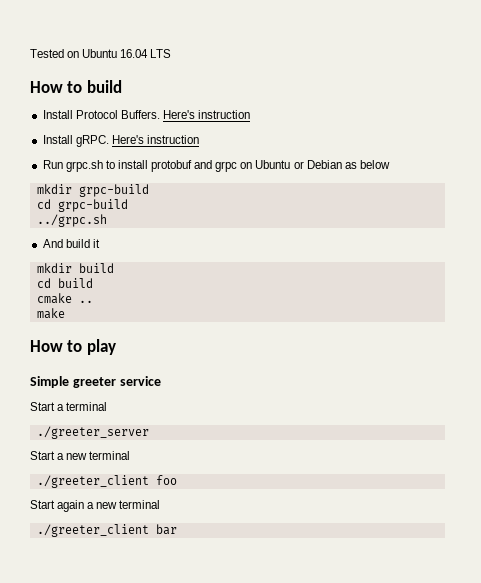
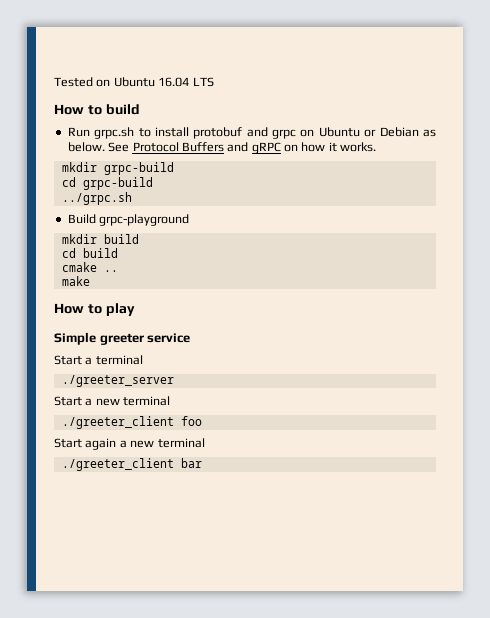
- Install Protocol Buffers. Here's instruction
- Install gRPC. Here's instruction
- Run grpc.sh to install protobuf and grpc on Ubuntu or Debian as below
+ Run grpc.sh to install protobuf and grpc on Ubuntu or Debian as below. See Protocol Buffers and gRPC on how it works.
- And build it
+ Build grpc-playground

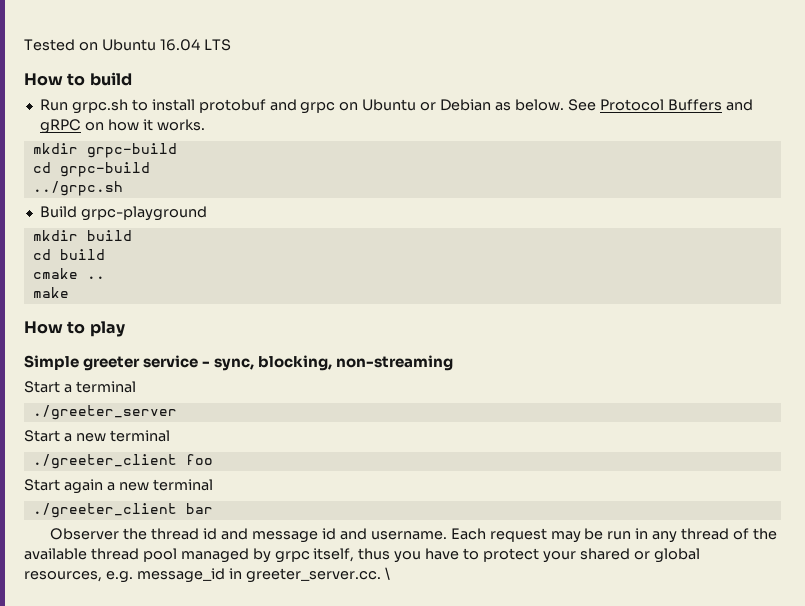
- Simple greeter service
+ Simple greeter service - sync, blocking, non-streaming
+ Observer the thread id and message id and username. Each request may be run in any thread of the available thread pool managed by grpc itself, thus you have to protect your shared or global resources, e.g. message_id in greeter_server.cc. \

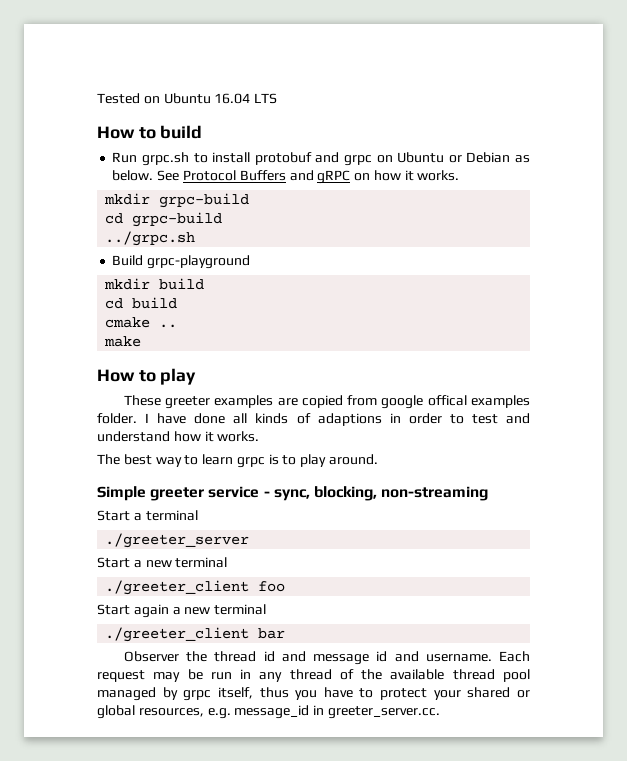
+ These greeter examples are copied from google offical examples folder. I have done all kinds of adaptions in order to test and understand how it works.
+ The best way to learn grpc is to play around.
- Each request may be run in any thread of the available thread pool managed by grpc itself, thus you have to protect your shared or global resources, e.g. message_id in greeter_server.cc. \
+ Each request may be run in any thread of the available thread pool managed by grpc itself, thus you have to protect your shared or global resources, e.g. message_id in greeter_server.cc.

